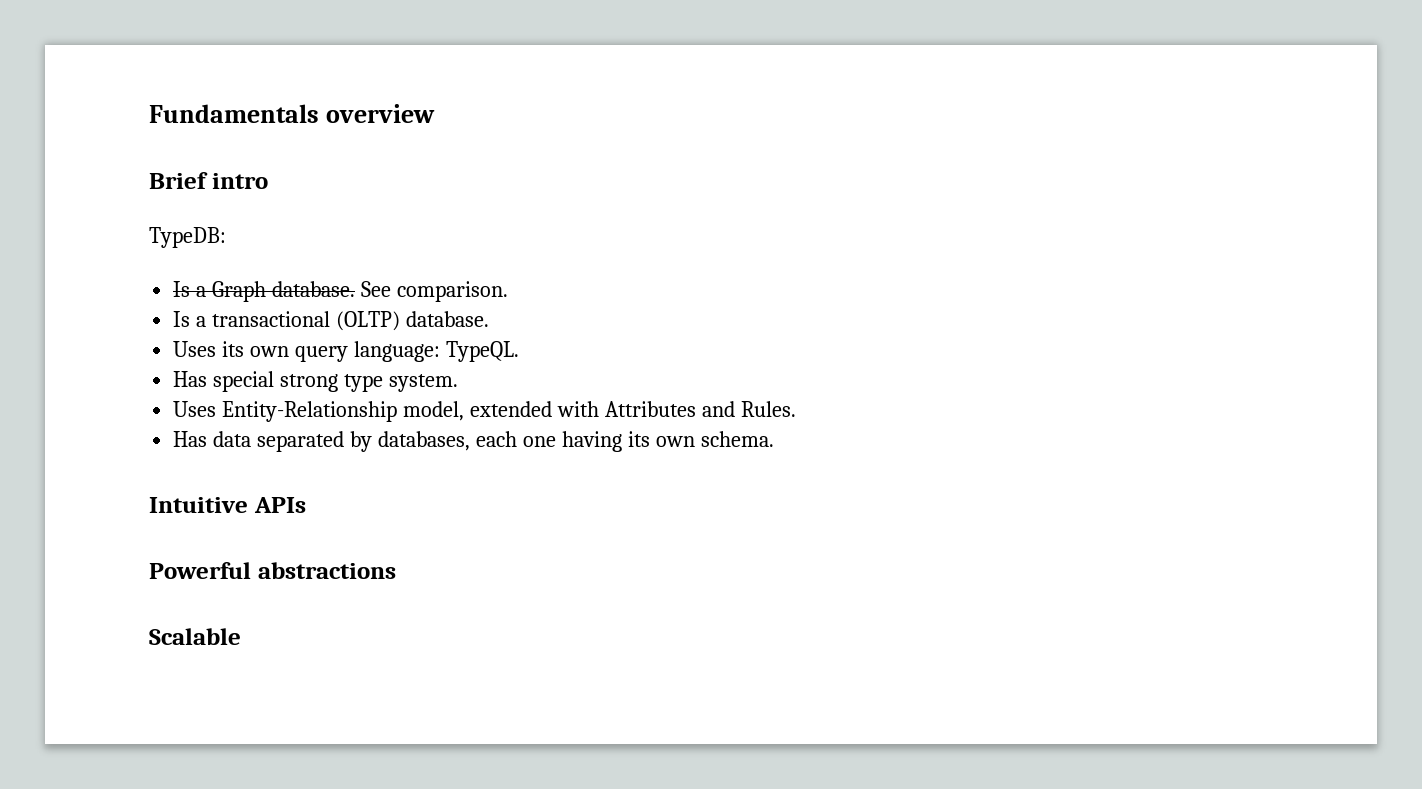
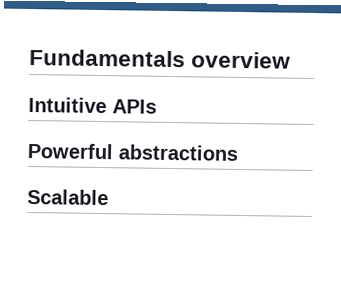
- Brief intro
- TypeDB:
- Is a Graph database. See comparison.
- Is a transactional (OLTP) database.
- Uses its own query language: TypeQL.
- Has special strong type system.
- Uses Entity-Relationship model, extended with Attributes and Rules.
- Has data separated by databases, each one having its own schema.

